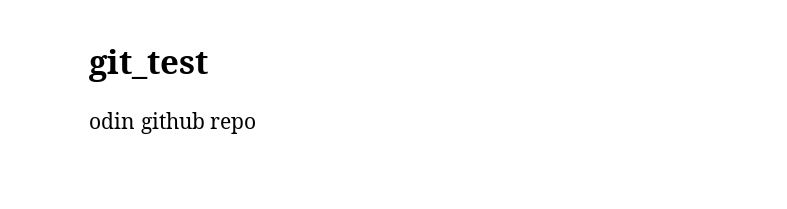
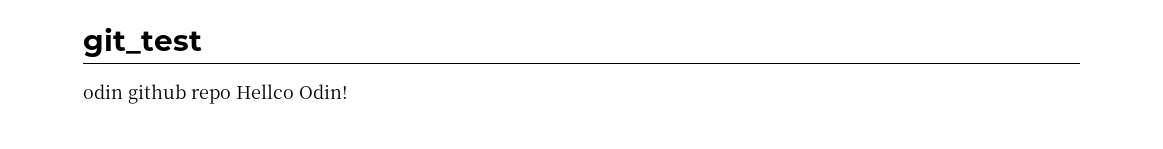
- odin github repo
+ odin github repo Hellco Odin!

